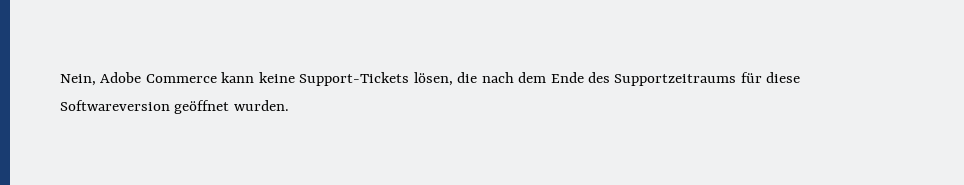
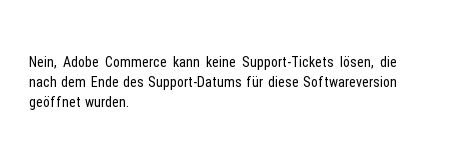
- Nein, Adobe Commerce kann keine Support-Tickets lösen, die nach dem Ende des Supportzeitraums für diese Softwareversion geöffnet wurden.
+ Nein, Adobe Commerce kann keine Support-Tickets lösen, die nach dem Ende des Support-Datums für diese Softwareversion geöffnet wurden.

